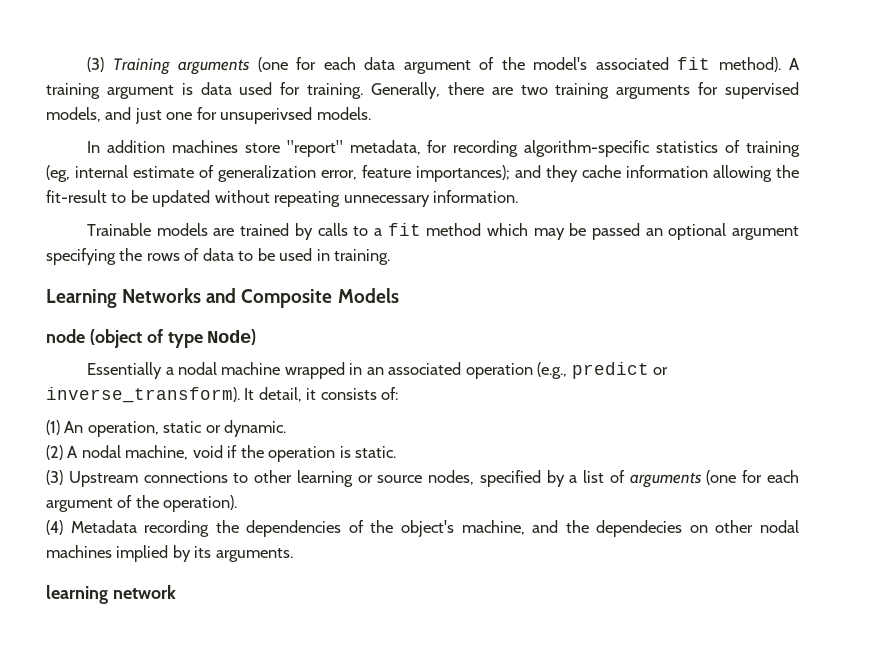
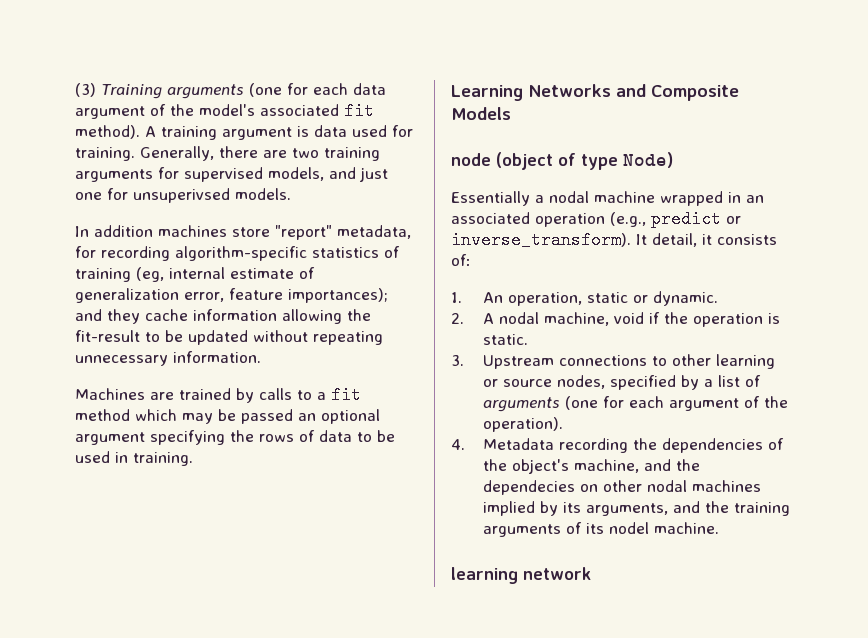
- Trainable models are trained by calls to a fit method which may be passed an optional argument specifying the rows of data to be used in training.
+ Machines are trained by calls to a fit method which may be passed an optional argument specifying the rows of data to be used in training.
- (1) An operation, static or dynamic.
+ 1. An operation, static or dynamic.
- (2) A nodal machine, void if the operation is static.
+ 2. A nodal machine, void if the operation is static.
- (3) Upstream connections to other learning or source nodes, specified by a list of arguments (one for each argument of the operation).
+ 3. Upstream connections to other learning or source nodes, specified by a list of arguments (one for each argument of the operation).
- (4) Metadata recording the dependencies of the object's machine, and the dependecies on other nodal machines implied by its arguments.
+ 4. Metadata recording the dependencies of the object's machine, and the dependecies on other nodal machines implied by its arguments, and the training arguments of its nodel machine.

